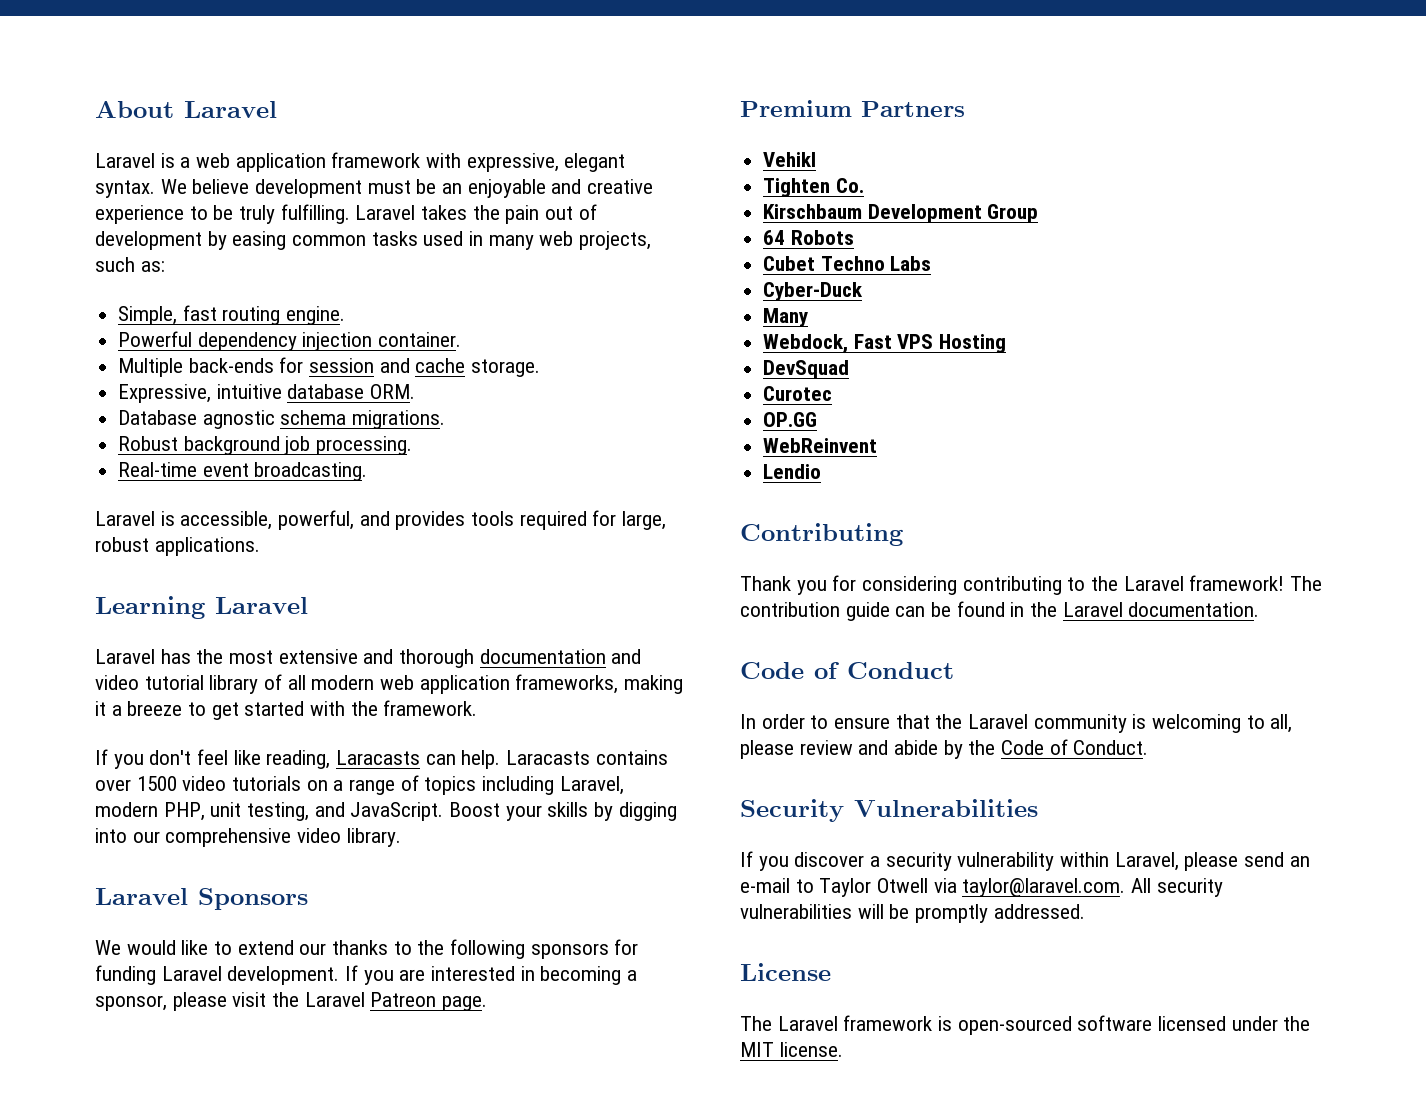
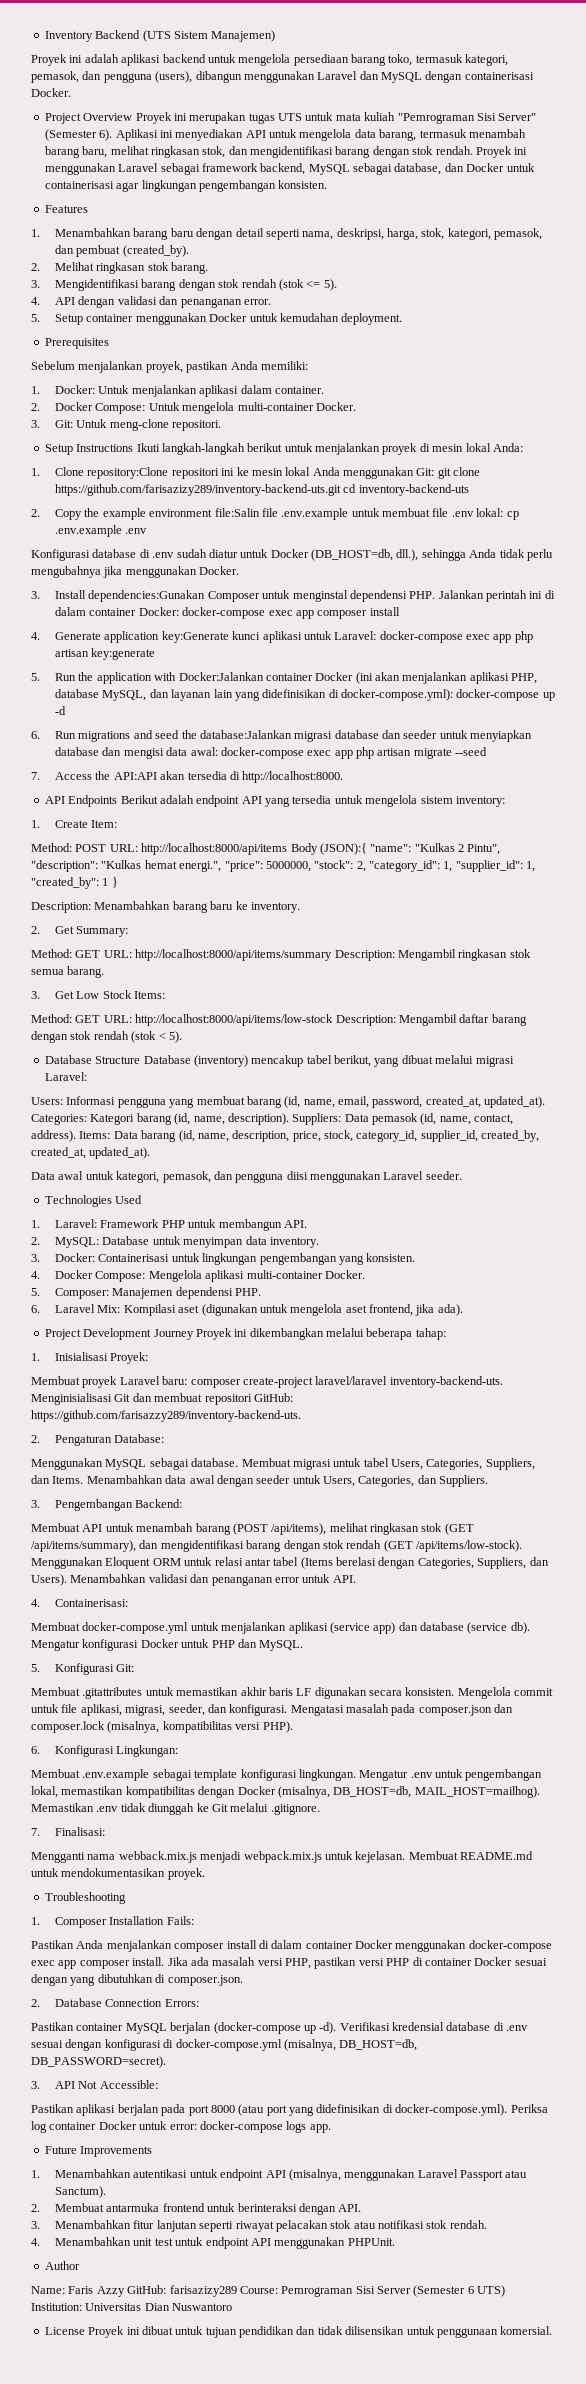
- About Laravel
- Laravel is a web application framework with expressive, elegant syntax. We believe development must be an enjoyable and creative experience to be truly fulfilling. Laravel takes the pain out of development by easing common tasks used in many web projects, such as:
- Simple, fast routing engine.
- Powerful dependency injection container.
- Multiple back-ends for session and cache storage.
- Expressive, intuitive database ORM.
- Database agnostic schema migrations.
- Robust background job processing.
- Real-time event broadcasting.
- Laravel is accessible, powerful, and provides tools required for large, robust applications.
- Learning Laravel
- Laravel has the most extensive and thorough documentation and video tutorial library of all modern web application frameworks, making it a breeze to get started with the framework.
- If you don't feel like reading, Laracasts can help. Laracasts contains over 1500 video tutorials on a range of topics including Laravel, modern PHP, unit testing, and JavaScript. Boost your skills by digging into our comprehensive video library.
- Laravel Sponsors
- We would like to extend our thanks to the following sponsors for funding Laravel development. If you are interested in becoming a sponsor, please visit the Laravel Patreon page.
- Premium Partners
- Vehikl
- Tighten Co.
- Kirschbaum Development Group
- 64 Robots
- Cubet Techno Labs
- Cyber-Duck
- Many
- Webdock, Fast VPS Hosting
- DevSquad
- Curotec
- OP.GG
- WebReinvent
- Lendio
- Contributing
- Thank you for considering contributing to the Laravel framework! The contribution guide can be found in the Laravel documentation.
- Code of Conduct
- In order to ensure that the Laravel community is welcoming to all, please review and abide by the Code of Conduct.
- Security Vulnerabilities
- If you discover a security vulnerability within Laravel, please send an e-mail to Taylor Otwell via taylor@laravel.com. All security vulnerabilities will be promptly addressed.
- License
- The Laravel framework is open-sourced software licensed under the MIT license.
+ Inventory Backend (UTS Sistem Manajemen)
+ Proyek ini adalah aplikasi backend untuk mengelola persediaan barang toko, termasuk kategori, pemasok, dan pengguna (users), dibangun menggunakan Laravel dan MySQL dengan containerisasi Docker.
+ Project Overview Proyek ini merupakan tugas UTS untuk mata kuliah "Pemrograman Sisi Server" (Semester 6). Aplikasi ini menyediakan API untuk mengelola data barang, termasuk menambah barang baru, melihat ringkasan stok, dan mengidentifikasi barang dengan stok rendah. Proyek ini menggunakan Laravel sebagai framework backend, MySQL sebagai database, dan Docker untuk containerisasi agar lingkungan pengembangan konsisten.
+ Features
+ 1. Menambahkan barang baru dengan detail seperti nama, deskripsi, harga, stok, kategori, pemasok, dan pembuat (created_by).
+ 2. Melihat ringkasan stok barang.
+ 3. Mengidentifikasi barang dengan stok rendah (stok <= 5).
+ 4. API dengan validasi dan penanganan error.
+ 5. Setup container menggunakan Docker untuk kemudahan deployment.
+ Prerequisites
+ Sebelum menjalankan proyek, pastikan Anda memiliki:
+ 1. Docker: Untuk menjalankan aplikasi dalam container.
+ 2. Docker Compose: Untuk mengelola multi-container Docker.
+ 3. Git: Untuk meng-clone repositori.
+ Setup Instructions Ikuti langkah-langkah berikut untuk menjalankan proyek di mesin lokal Anda:
+ 1. Clone repository:Clone repositori ini ke mesin lokal Anda menggunakan Git: git clone https://github.com/farisazizy289/inventory-backend-uts.git cd inventory-backend-uts
+ 2. Copy the example environment file:Salin file .env.example untuk membuat file .env lokal: cp .env.example .env
+ Konfigurasi database di .env sudah diatur untuk Docker (DB_HOST=db, dll.), sehingga Anda tidak perlu mengubahnya jika menggunakan Docker.
+ 3. Install dependencies:Gunakan Composer untuk menginstal dependensi PHP. Jalankan perintah ini di dalam container Docker: docker-compose exec app composer install
+ 4. Generate application key:Generate kunci aplikasi untuk Laravel: docker-compose exec app php artisan key:generate
+ 5. Run the application with Docker:Jalankan container Docker (ini akan menjalankan aplikasi PHP, database MySQL, dan layanan lain yang didefinisikan di docker-compose.yml): docker-compose up -d
+ 6. Run migrations and seed the database:Jalankan migrasi database dan seeder untuk menyiapkan database dan mengisi data awal: docker-compose exec app php artisan migrate --seed
+ 7. Access the API:API akan tersedia di http://localhost:8000.
+ API Endpoints Berikut adalah endpoint API yang tersedia untuk mengelola sistem inventory:
+ 1. Create Item:
+ Method: POST URL: http://localhost:8000/api/items Body (JSON):{ "name": "Kulkas 2 Pintu", "description": "Kulkas hemat energi.", "price": 5000000, "stock": 2, "category_id": 1, "supplier_id": 1, "created_by": 1 }
+ Description: Menambahkan barang baru ke inventory.
+ 2. Get Summary:
+ Method: GET URL: http://localhost:8000/api/items/summary Description: Mengambil ringkasan stok semua barang.
+ 3. Get Low Stock Items:
+ Method: GET URL: http://localhost:8000/api/items/low-stock Description: Mengambil daftar barang dengan stok rendah (stok < 5).
+ Database Structure Database (inventory) mencakup tabel berikut, yang dibuat melalui migrasi Laravel:
+ Users: Informasi pengguna yang membuat barang (id, name, email, password, created_at, updated_at). Categories: Kategori barang (id, name, description). Suppliers: Data pemasok (id, name, contact, address). Items: Data barang (id, name, description, price, stock, category_id, supplier_id, created_by, created_at, updated_at).
+ Data awal untuk kategori, pemasok, dan pengguna diisi menggunakan Laravel seeder.
+ Technologies Used
+ 1. Laravel: Framework PHP untuk membangun API.
+ 2. MySQL: Database untuk menyimpan data inventory.
+ 3. Docker: Containerisasi untuk lingkungan pengembangan yang konsisten.
+ 4. Docker Compose: Mengelola aplikasi multi-container Docker.
+ 5. Composer: Manajemen dependensi PHP.
+ 6. Laravel Mix: Kompilasi aset (digunakan untuk mengelola aset frontend, jika ada).
+ Project Development Journey Proyek ini dikembangkan melalui beberapa tahap:
+ 1. Inisialisasi Proyek:
+ Membuat proyek Laravel baru: composer create-project laravel/laravel inventory-backend-uts. Menginisialisasi Git dan membuat repositori GitHub: https://github.com/farisazzy289/inventory-backend-uts.
+ 2. Pengaturan Database:
+ Menggunakan MySQL sebagai database. Membuat migrasi untuk tabel Users, Categories, Suppliers, dan Items. Menambahkan data awal dengan seeder untuk Users, Categories, dan Suppliers.
+ 3. Pengembangan Backend:
+ Membuat API untuk menambah barang (POST /api/items), melihat ringkasan stok (GET /api/items/summary), dan mengidentifikasi barang dengan stok rendah (GET /api/items/low-stock). Menggunakan Eloquent ORM untuk relasi antar tabel (Items berelasi dengan Categories, Suppliers, dan Users). Menambahkan validasi dan penanganan error untuk API.
+ 4. Containerisasi:
+ Membuat docker-compose.yml untuk menjalankan aplikasi (service app) dan database (service db). Mengatur konfigurasi Docker untuk PHP dan MySQL.
+ 5. Konfigurasi Git:
+ Membuat .gitattributes untuk memastikan akhir baris LF digunakan secara konsisten. Mengelola commit untuk file aplikasi, migrasi, seeder, dan konfigurasi. Mengatasi masalah pada composer.json dan composer.lock (misalnya, kompatibilitas versi PHP).
+ 6. Konfigurasi Lingkungan:
+ Membuat .env.example sebagai template konfigurasi lingkungan. Mengatur .env untuk pengembangan lokal, memastikan kompatibilitas dengan Docker (misalnya, DB_HOST=db, MAIL_HOST=mailhog). Memastikan .env tidak diunggah ke Git melalui .gitignore.
+ 7. Finalisasi:
+ Mengganti nama webback.mix.js menjadi webpack.mix.js untuk kejelasan. Membuat README.md untuk mendokumentasikan proyek.
+ Troubleshooting
+ 1. Composer Installation Fails:
+ Pastikan Anda menjalankan composer install di dalam container Docker menggunakan docker-compose exec app composer install. Jika ada masalah versi PHP, pastikan versi PHP di container Docker sesuai dengan yang dibutuhkan di composer.json.
+ 2. Database Connection Errors:
+ Pastikan container MySQL berjalan (docker-compose up -d). Verifikasi kredensial database di .env sesuai dengan konfigurasi di docker-compose.yml (misalnya, DB_HOST=db, DB_PASSWORD=secret).
+ 3. API Not Accessible:
+ Pastikan aplikasi berjalan pada port 8000 (atau port yang didefinisikan di docker-compose.yml). Periksa log container Docker untuk error: docker-compose logs app.
+ Future Improvements
+ 1. Menambahkan autentikasi untuk endpoint API (misalnya, menggunakan Laravel Passport atau Sanctum).
+ 2. Membuat antarmuka frontend untuk berinteraksi dengan API.
+ 3. Menambahkan fitur lanjutan seperti riwayat pelacakan stok atau notifikasi stok rendah.
+ 4. Menambahkan unit test untuk endpoint API menggunakan PHPUnit.
+ Author
+ Name: Faris Azzy GitHub: farisazizy289 Course: Pemrograman Sisi Server (Semester 6 UTS) Institution: Universitas Dian Nuswantoro
+ License Proyek ini dibuat untuk tujuan pendidikan dan tidak dilisensikan untuk penggunaan komersial.

